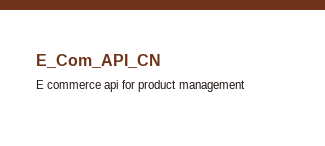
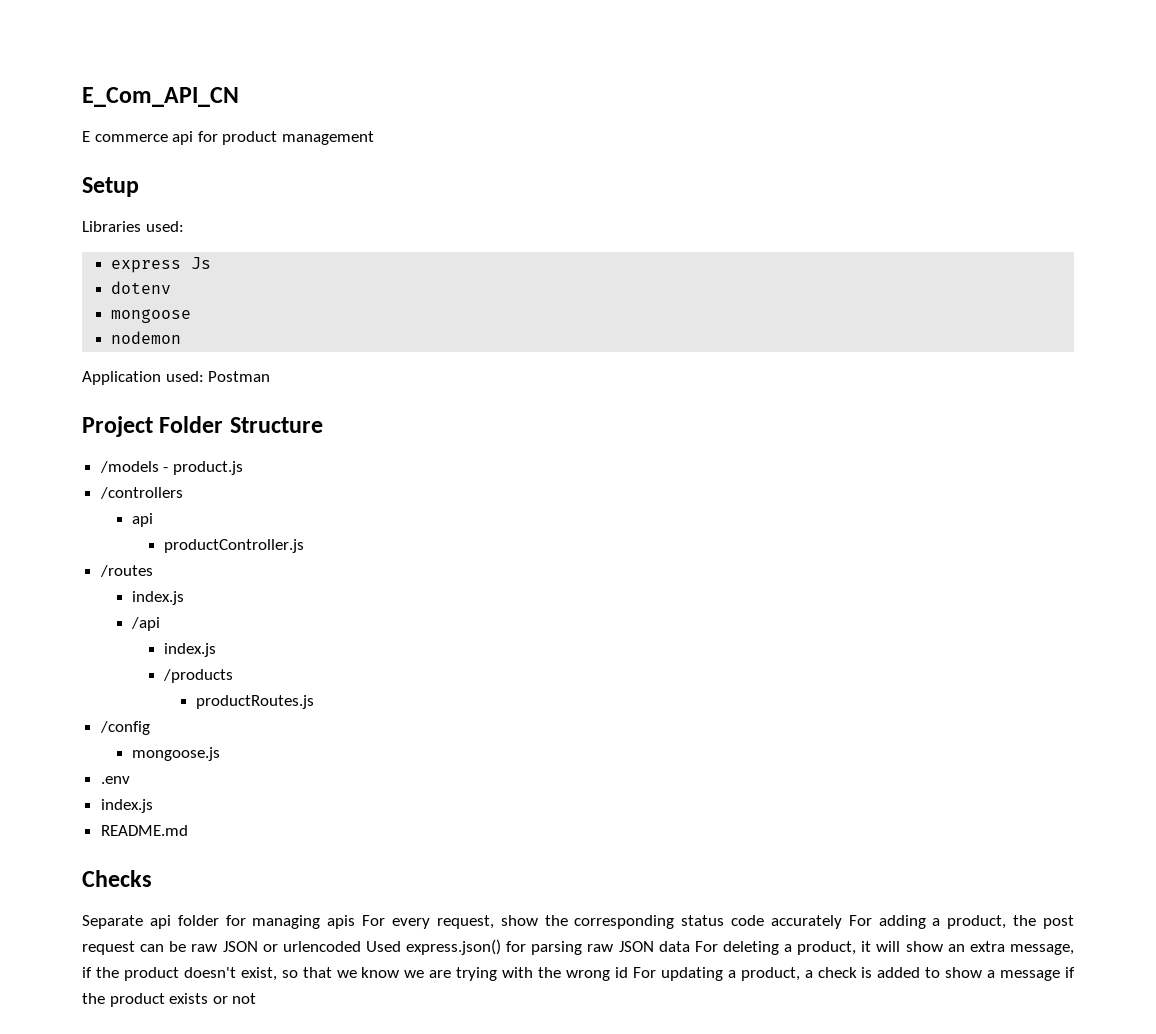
+ Setup
+ Libraries used:
+ express Js
+ dotenv
+ mongoose
+ nodemon
+ Application used: Postman
+ Project Folder Structure
+ /models - product.js
+ /controllers
+ api
+ productController.js
+ /routes
+ index.js
+ /api
+ index.js
+ /products
+ productRoutes.js
+ /config
+ mongoose.js
+ .env
+ index.js
+ README.md
+ Checks
+ Separate api folder for managing apis For every request, show the corresponding status code accurately For adding a product, the post request can be raw JSON or urlencoded Used express.json() for parsing raw JSON data For deleting a product, it will show an extra message, if the product doesn't exist, so that we know we are trying with the wrong id For updating a product, a check is added to show a message if the product exists or not

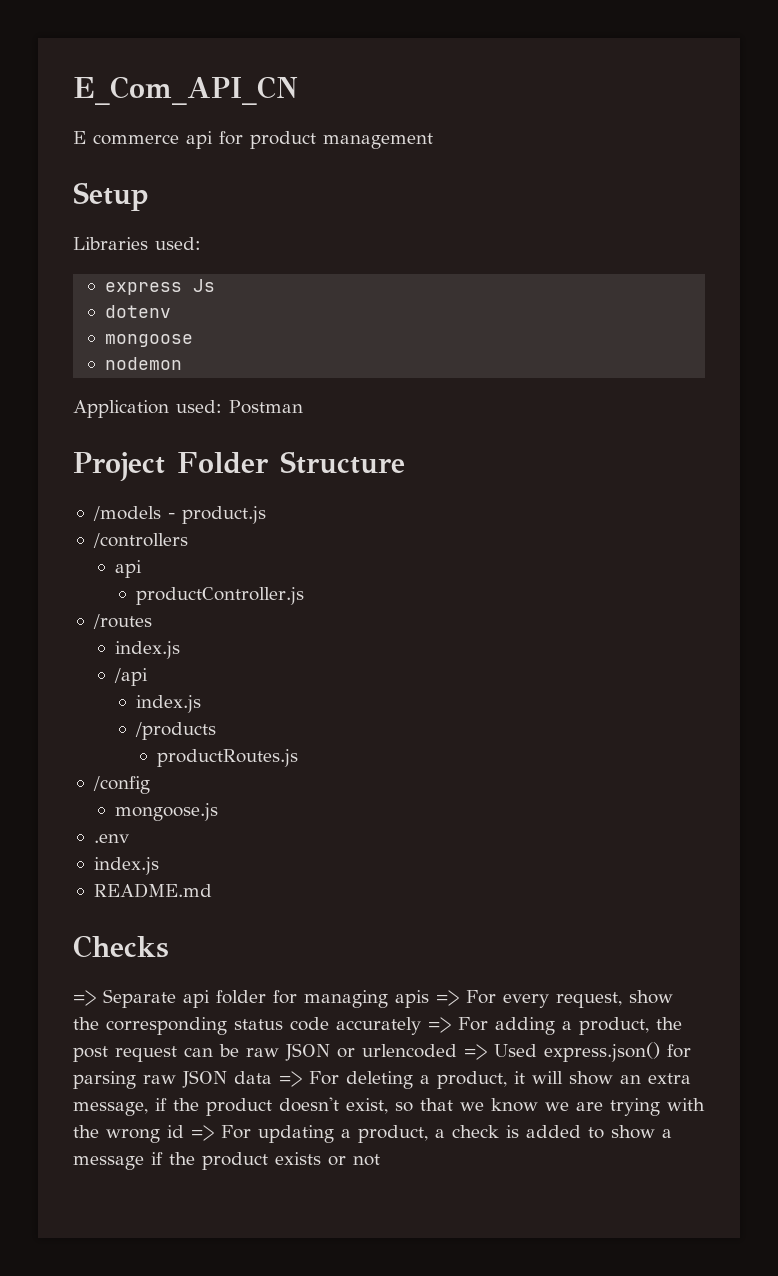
- Separate api folder for managing apis For every request, show the corresponding status code accurately For adding a product, the post request can be raw JSON or urlencoded Used express.json() for parsing raw JSON data For deleting a product, it will show an extra message, if the product doesn't exist, so that we know we are trying with the wrong id For updating a product, a check is added to show a message if the product exists or not
+ => Separate api folder for managing apis => For every request, show the corresponding status code accurately => For adding a product, the post request can be raw JSON or urlencoded => Used express.json() for parsing raw JSON data => For deleting a product, it will show an extra message, if the product doesn't exist, so that we know we are trying with the wrong id => For updating a product, a check is added to show a message if the product exists or not

